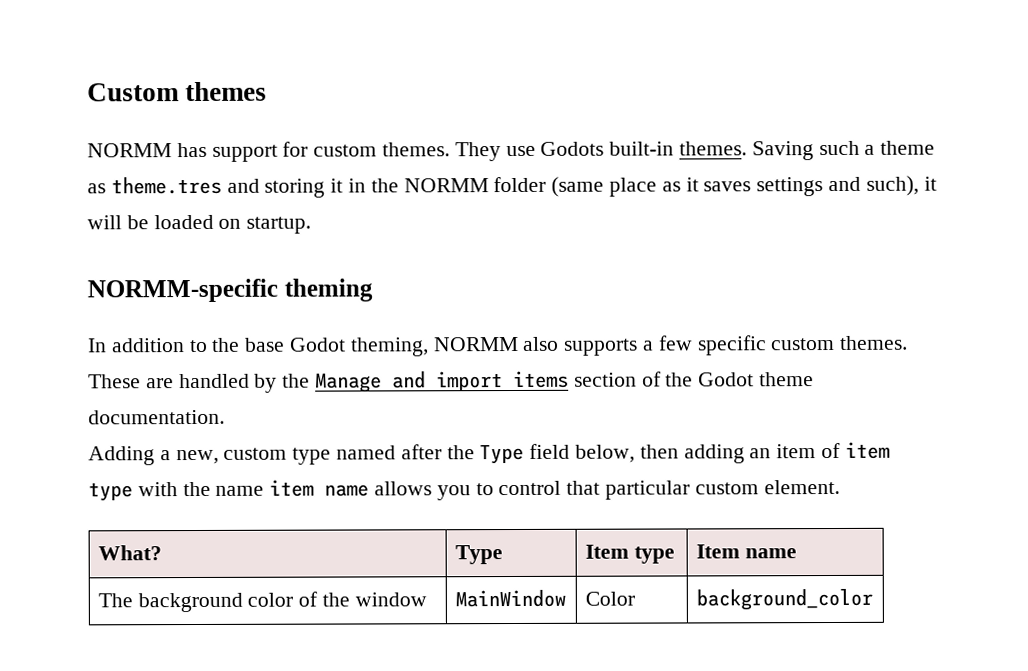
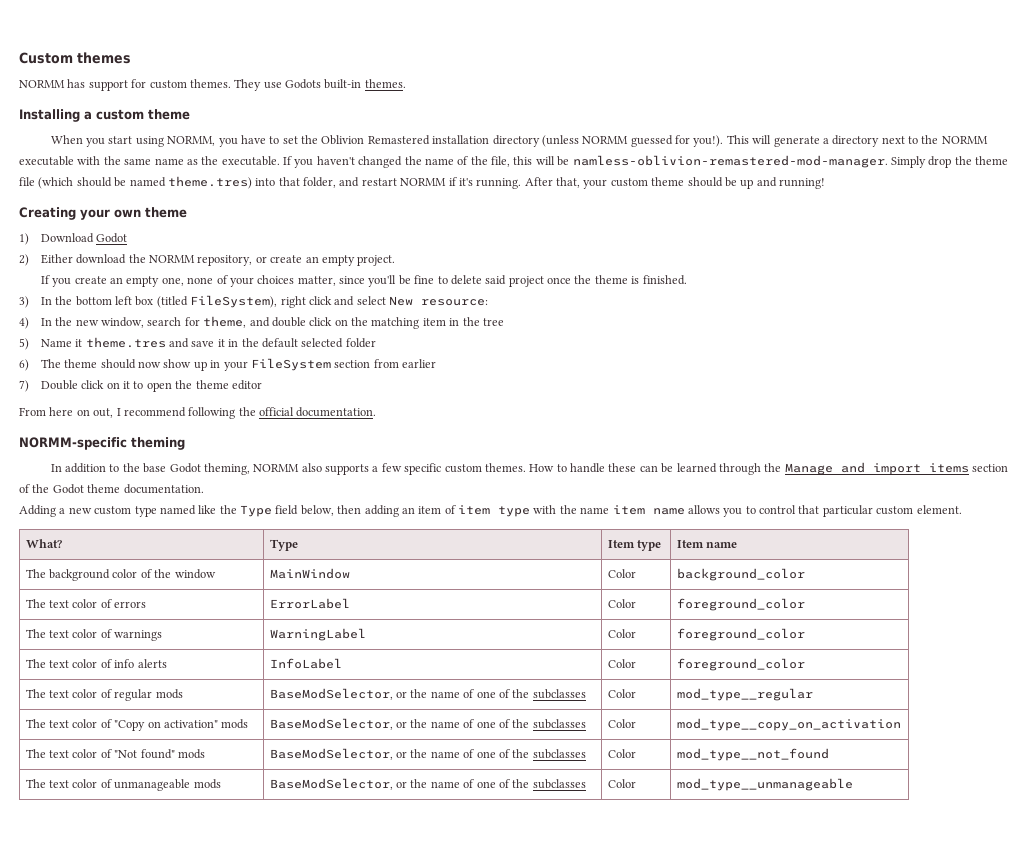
- They use Godots built-in themes. Saving such a theme as theme.tres and storing it in the NORMM folder (same place as it saves settings and such), it will be loaded on startup.
+ They use Godots built-in themes.
+ Installing a custom theme
+ When you start using NORMM, you have to set the Oblivion Remastered installation directory (unless NORMM guessed for you!). This will generate a directory next to the NORMM executable with the same name as the executable. If you haven't changed the name of the file, this will be namless-oblivion-remastered-mod-manager. Simply drop the theme file (which should be named theme.tres) into that folder, and restart NORMM if it's running. After that, your custom theme should be up and running!
+ Creating your own theme
+ 1) Download Godot
+ 2) Either download the NORMM repository, or create an empty project.
+ If you create an empty one, none of your choices matter, since you'll be fine to delete said project once the theme is finished.
+ 3) In the bottom left box (titled FileSystem), right click and select New resource:
+ 4) In the new window, search for theme, and double click on the matching item in the tree
+ 5) Name it theme.tres and save it in the default selected folder
+ 6) The theme should now show up in your FileSystem section from earlier
+ 7) Double click on it to open the theme editor
+ From here on out, I recommend following the official documentation.
- These are handled by the Manage and import items section of the Godot theme documentation.
+ How to handle these can be learned through the Manage and import items section of the Godot theme documentation.
- Adding a new, custom type named after the Type field below, then adding an item of item type with the name item name allows you to control that particular custom element.
+ Adding a new custom type named like the Type field below, then adding an item of item type with the name item name allows you to control that particular custom element.
+ The text color of errors | ErrorLabel | Color | foreground_color
+ The text color of warnings | WarningLabel | Color | foreground_color
+ The text color of info alerts | InfoLabel | Color | foreground_color
+ The text color of regular mods | BaseModSelector, or the name of one of the subclasses | Color | mod_type__regular
+ The text color of "Copy on activation" mods | BaseModSelector, or the name of one of the subclasses | Color | mod_type__copy_on_activation
+ The text color of "Not found" mods | BaseModSelector, or the name of one of the subclasses | Color | mod_type__not_found
+ The text color of unmanageable mods | BaseModSelector, or the name of one of the subclasses | Color | mod_type__unmanageable

